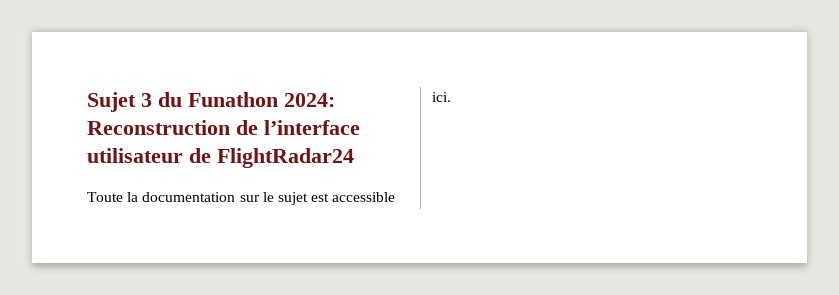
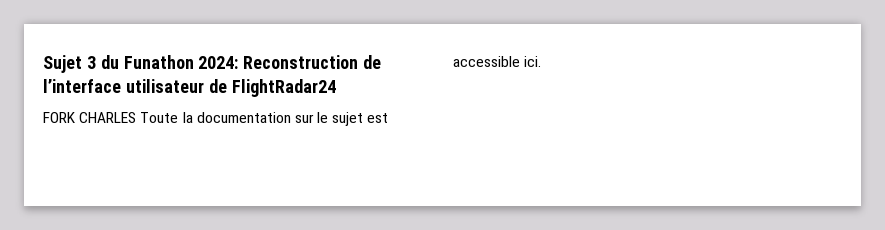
- Toute la documentation sur le sujet est accessible ici.
+ FORK CHARLES Toute la documentation sur le sujet est accessible ici.

